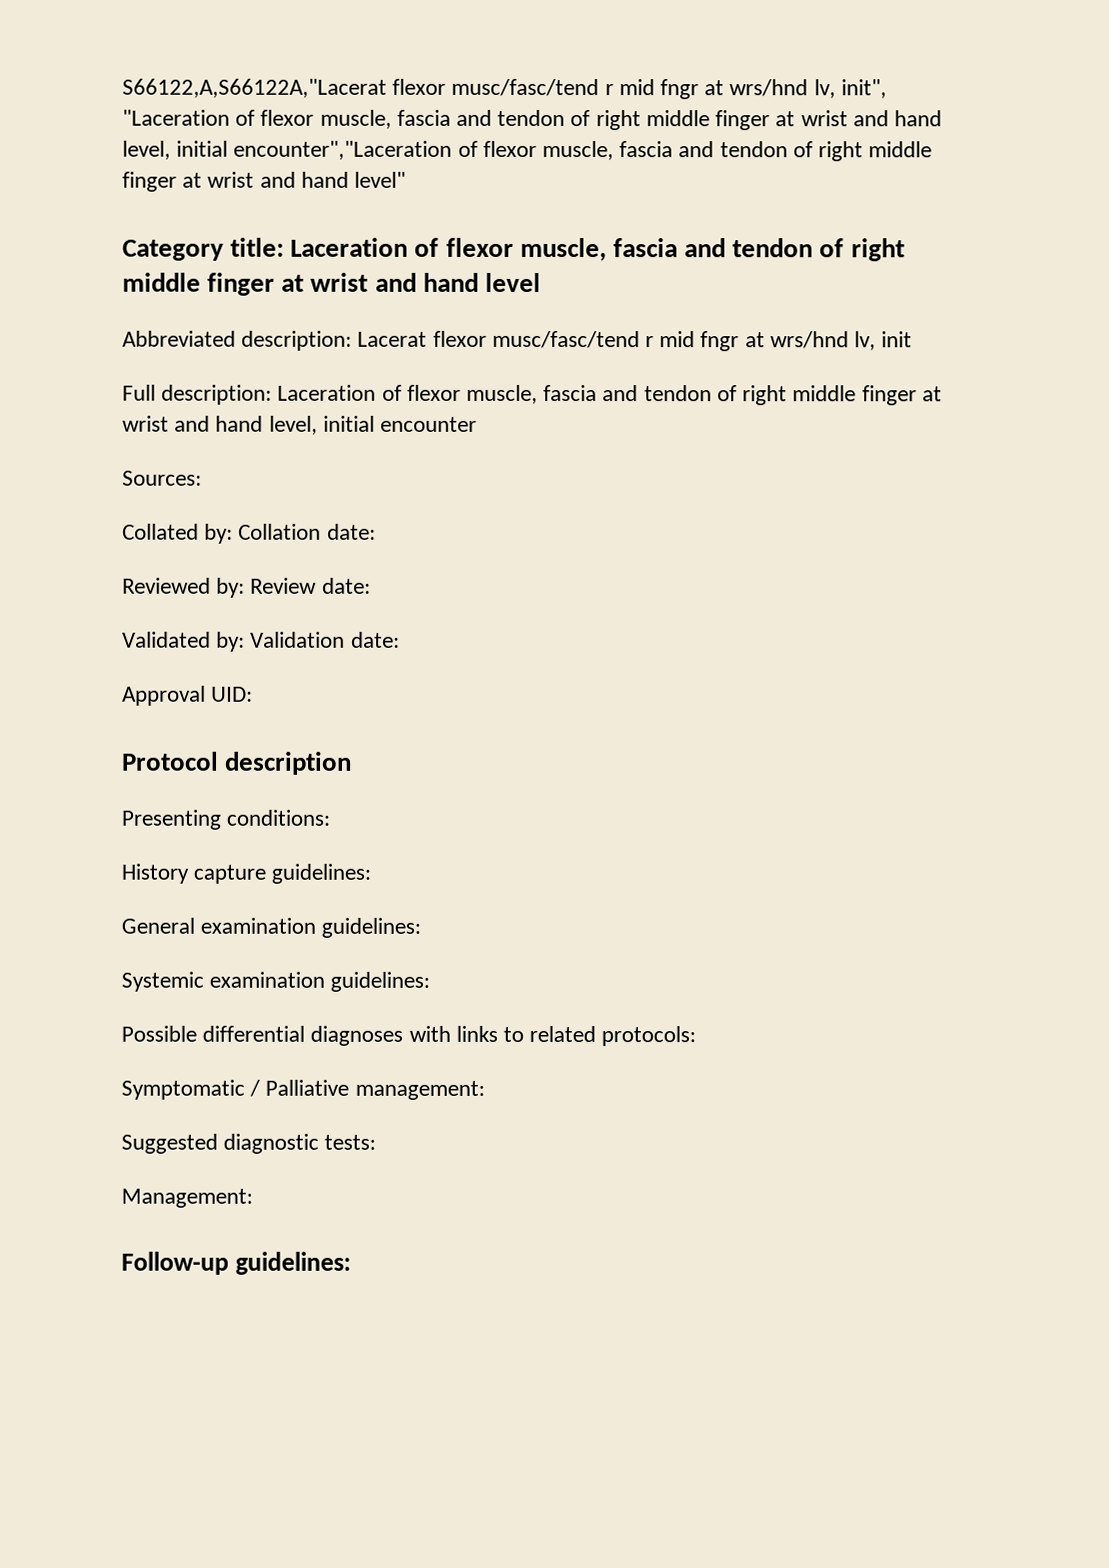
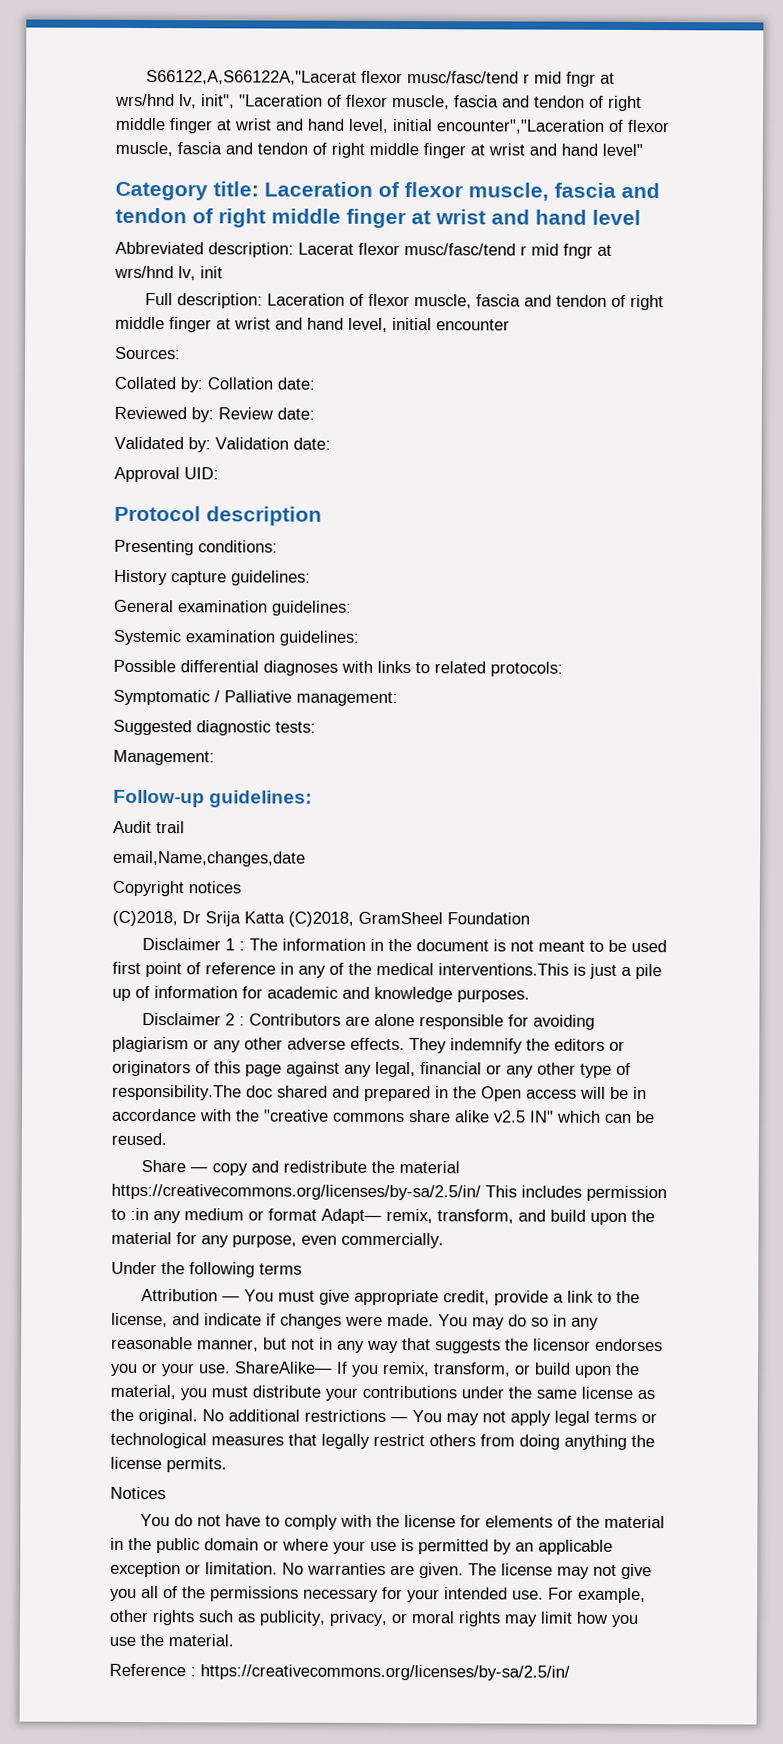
+ Audit trail
+ email,Name,changes,date
+ Copyright notices
+ (C)2018, Dr Srija Katta (C)2018, GramSheel Foundation
+ Disclaimer 1 : The information in the document is not meant to be used first point of reference in any of the medical interventions.This is just a pile up of information for academic and knowledge purposes.
+ Disclaimer 2 : Contributors are alone responsible for avoiding plagiarism or any other adverse effects. They indemnify the editors or originators of this page against any legal, financial or any other type of responsibility.The doc shared and prepared in the Open access will be in accordance with the "creative commons share alike v2.5 IN" which can be reused.
+ Share — copy and redistribute the material https://creativecommons.org/licenses/by-sa/2.5/in/ This includes permission to :in any medium or format Adapt— remix, transform, and build upon the material for any purpose, even commercially.
+ Under the following terms
+ Attribution — You must give appropriate credit, provide a link to the license, and indicate if changes were made. You may do so in any reasonable manner, but not in any way that suggests the licensor endorses you or your use. ShareAlike— If you remix, transform, or build upon the material, you must distribute your contributions under the same license as the original. No additional restrictions — You may not apply legal terms or technological measures that legally restrict others from doing anything the license permits.
+ Notices
+ You do not have to comply with the license for elements of the material in the public domain or where your use is permitted by an applicable exception or limitation. No warranties are given. The license may not give you all of the permissions necessary for your intended use. For example, other rights such as publicity, privacy, or moral rights may limit how you use the material.
+ Reference : https://creativecommons.org/licenses/by-sa/2.5/in/

